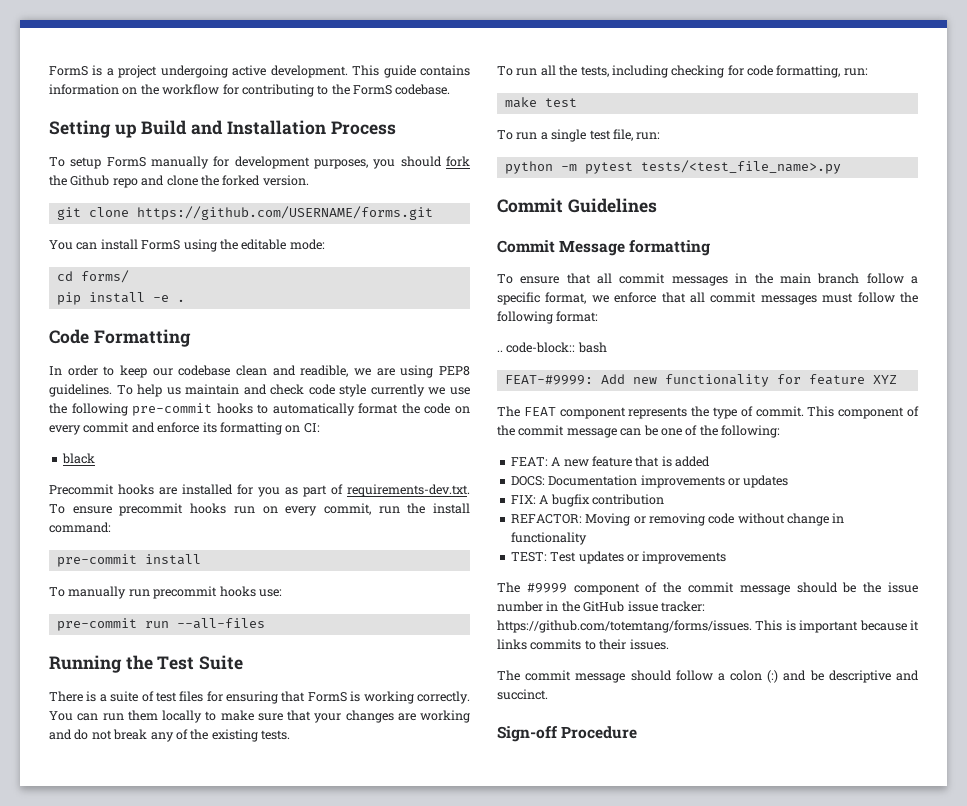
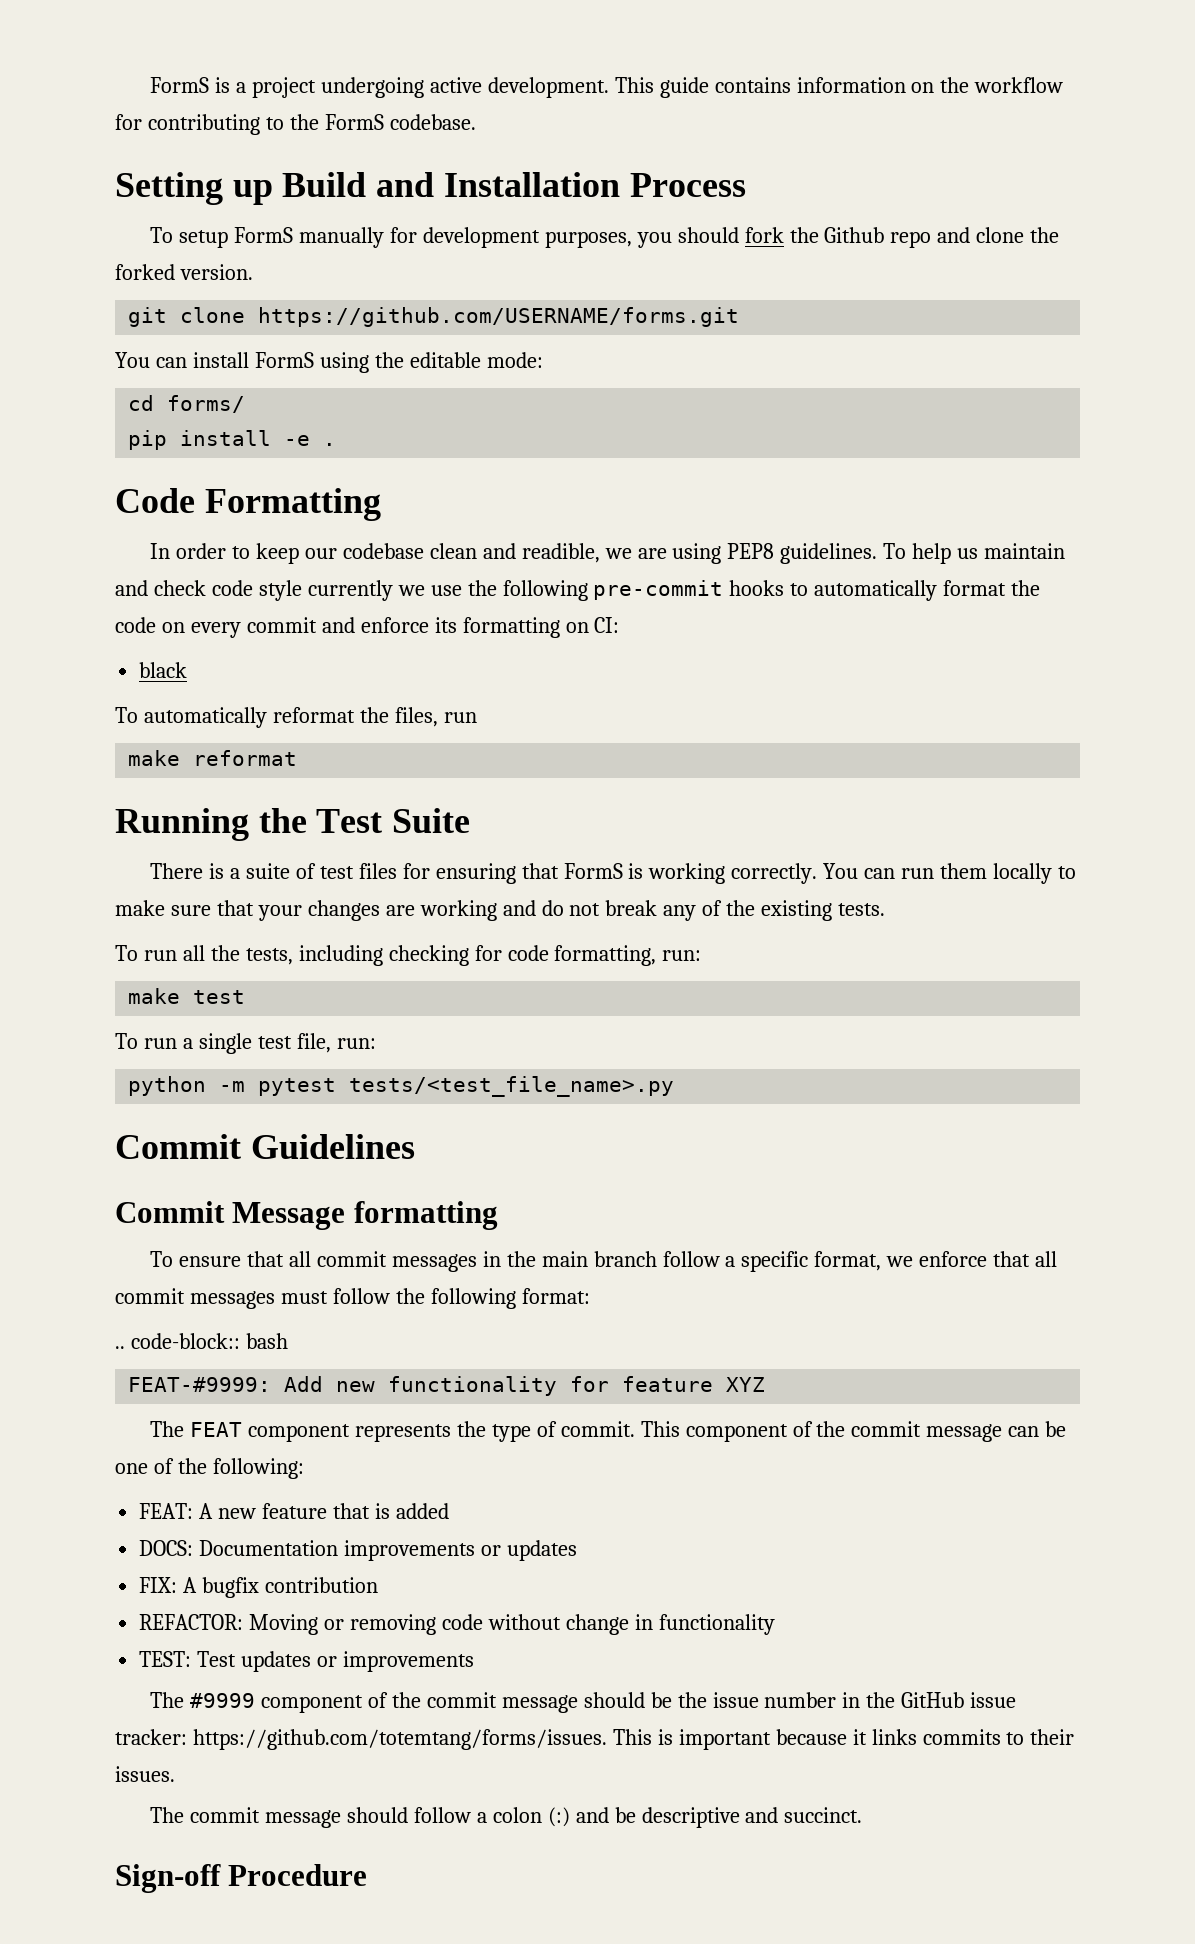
- Precommit hooks are installed for you as part of requirements-dev.txt. To ensure precommit hooks run on every commit, run the install command:
- pre-commit install
- To manually run precommit hooks use:
- pre-commit run --all-files
+ To automatically reformat the files, run
+ make reformat

